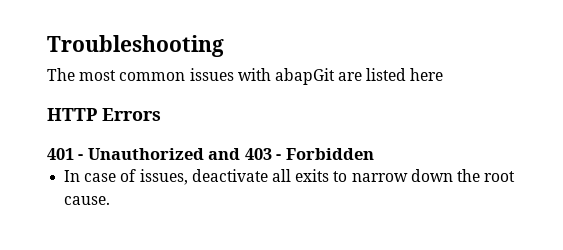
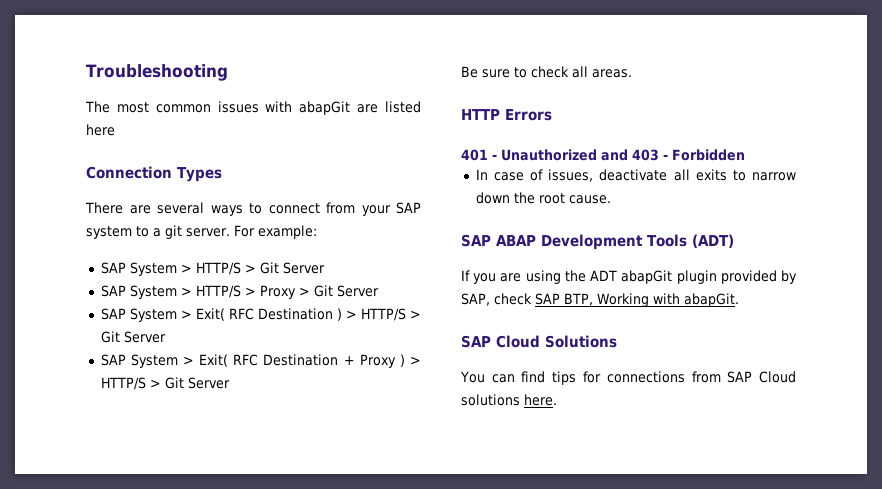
+ Connection Types
+ There are several ways to connect from your SAP system to a git server. For example:
+ SAP System > HTTP/S > Git Server
+ SAP System > HTTP/S > Proxy > Git Server
+ SAP System > Exit( RFC Destination ) > HTTP/S > Git Server
+ SAP System > Exit( RFC Destination + Proxy ) > HTTP/S > Git Server
+ Be sure to check all areas.
+ SAP ABAP Development Tools (ADT)
+ If you are using the ADT abapGit plugin provided by SAP, check SAP BTP, Working with abapGit.
+ SAP Cloud Solutions
+ You can find tips for connections from SAP Cloud solutions here.

